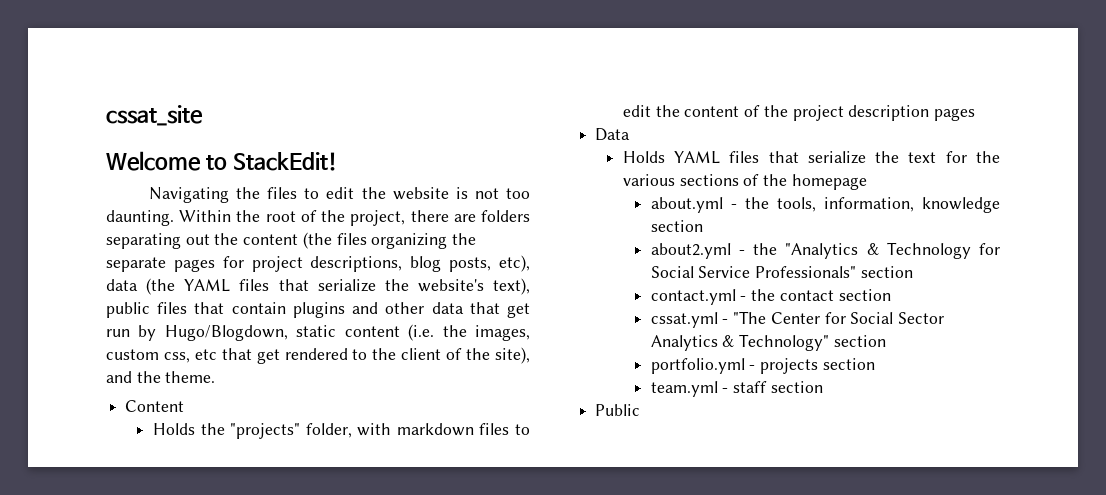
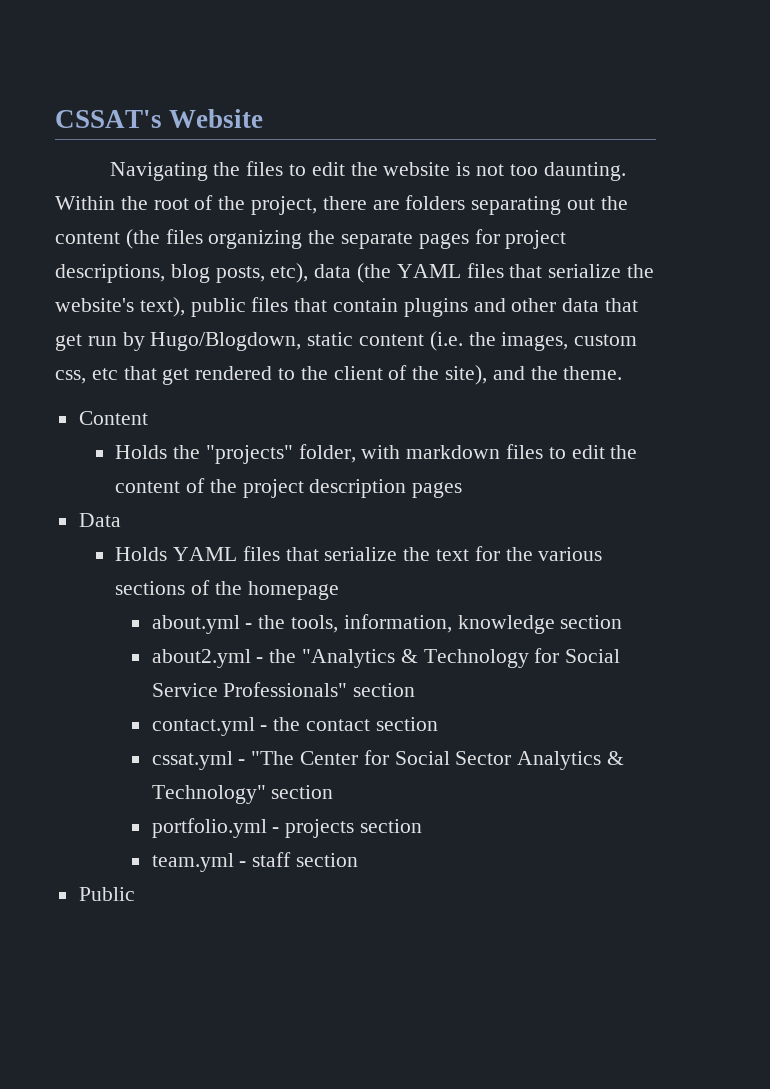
- cssat_site
- Welcome to StackEdit!
+ CSSAT's Website

